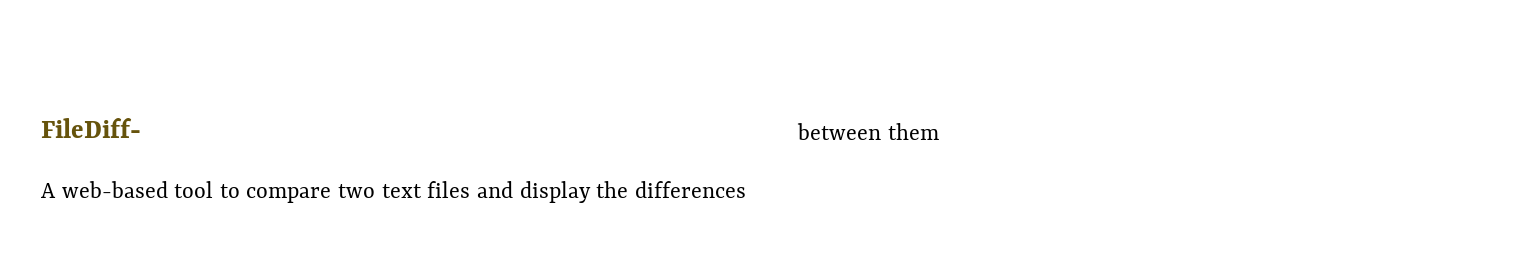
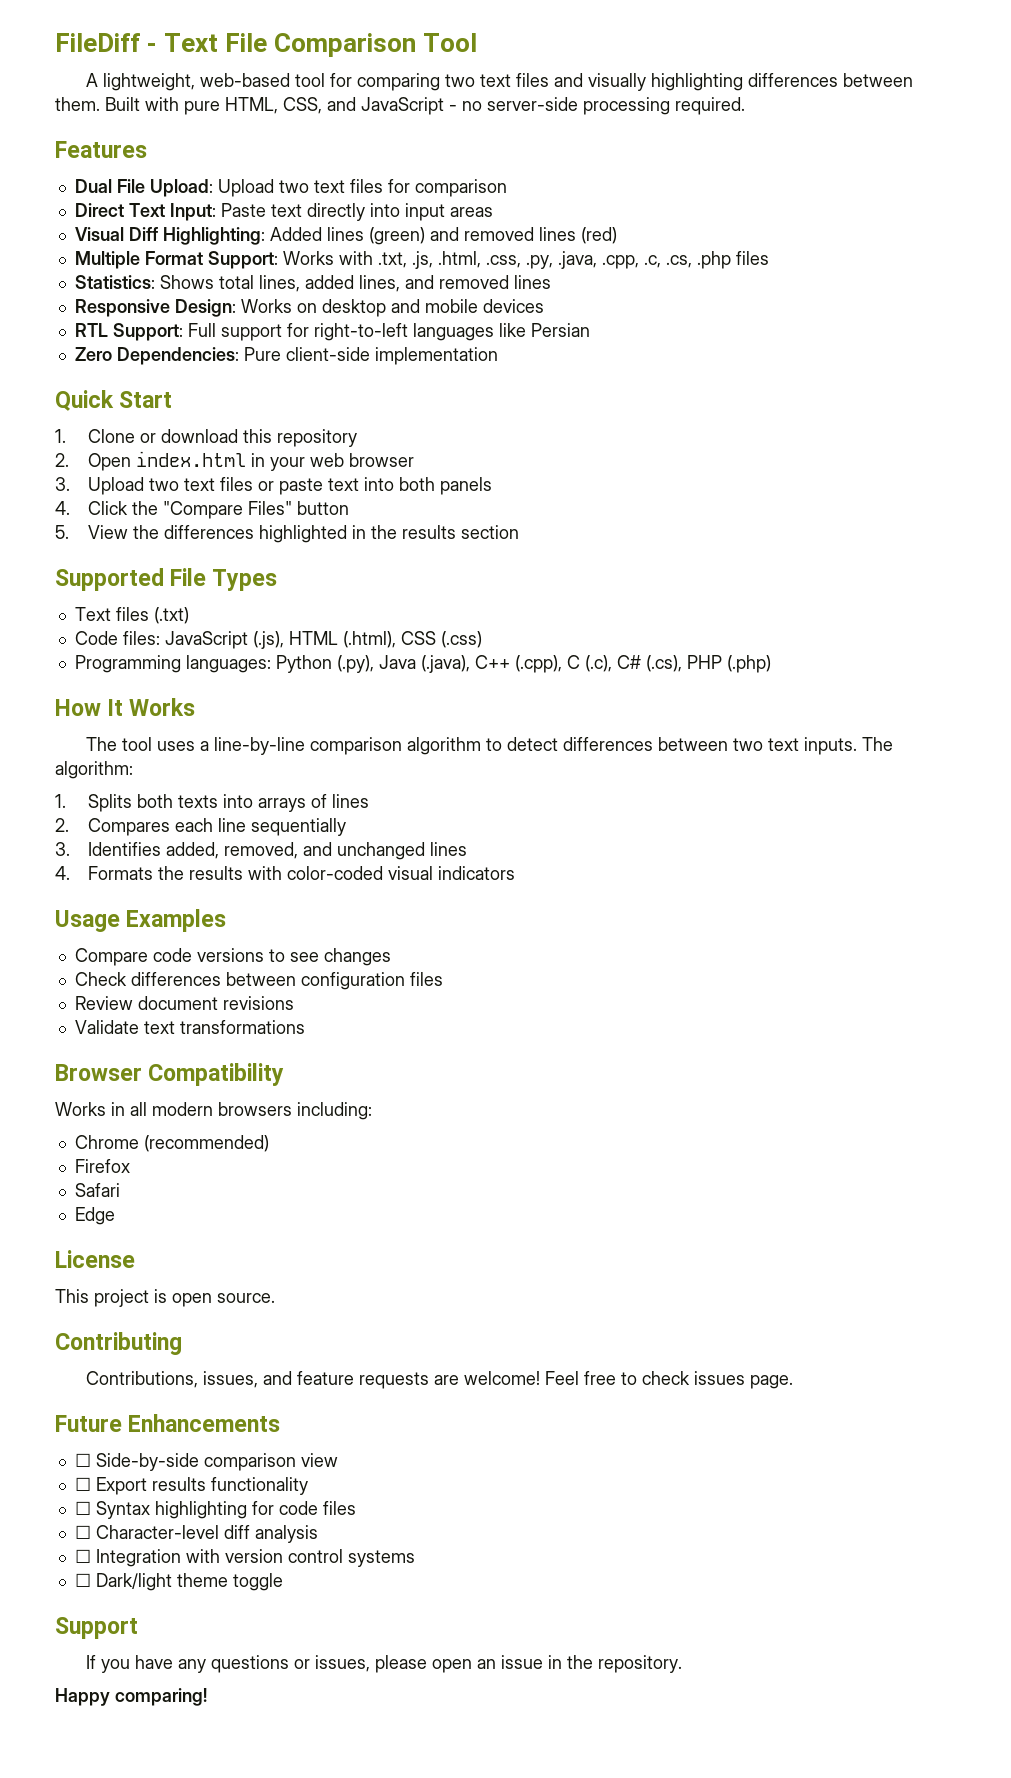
- FileDiff-
+ FileDiff - Text File Comparison Tool
- A web-based tool to compare two text files and display the differences between them
+ A lightweight, web-based tool for comparing two text files and visually highlighting differences between them. Built with pure HTML, CSS, and JavaScript - no server-side processing required.
+ Features
+ Dual File Upload: Upload two text files for comparison
+ Direct Text Input: Paste text directly into input areas
+ Visual Diff Highlighting: Added lines (green) and removed lines (red)
+ Multiple Format Support: Works with .txt, .js, .html, .css, .py, .java, .cpp, .c, .cs, .php files
+ Statistics: Shows total lines, added lines, and removed lines
+ Responsive Design: Works on desktop and mobile devices
+ RTL Support: Full support for right-to-left languages like Persian
+ Zero Dependencies: Pure client-side implementation
+ Quick Start
+ 1. Clone or download this repository
+ 2. Open index.html in your web browser
+ 3. Upload two text files or paste text into both panels
+ 4. Click the "Compare Files" button
+ 5. View the differences highlighted in the results section
+ Supported File Types
+ Text files (.txt)
+ Code files: JavaScript (.js), HTML (.html), CSS (.css)
+ Programming languages: Python (.py), Java (.java), C++ (.cpp), C (.c), C# (.cs), PHP (.php)
+ How It Works
+ The tool uses a line-by-line comparison algorithm to detect differences between two text inputs. The algorithm:
+ 1. Splits both texts into arrays of lines
+ 2. Compares each line sequentially
+ 3. Identifies added, removed, and unchanged lines
+ 4. Formats the results with color-coded visual indicators
+ Usage Examples
+ Compare code versions to see changes
+ Check differences between configuration files
+ Review document revisions
+ Validate text transformations
+ Browser Compatibility
+ Works in all modern browsers including:
+ Chrome (recommended)
+ Firefox
+ Safari
+ Edge
+ License
+ This project is open source.
+ Contributing
+ Contributions, issues, and feature requests are welcome! Feel free to check issues page.
+ Future Enhancements
+ ☐ Side-by-side comparison view
+ ☐ Export results functionality
+ ☐ Syntax highlighting for code files
+ ☐ Character-level diff analysis
+ ☐ Integration with version control systems
+ ☐ Dark/light theme toggle
+ Support
+ If you have any questions or issues, please open an issue in the repository.
+ Happy comparing!

